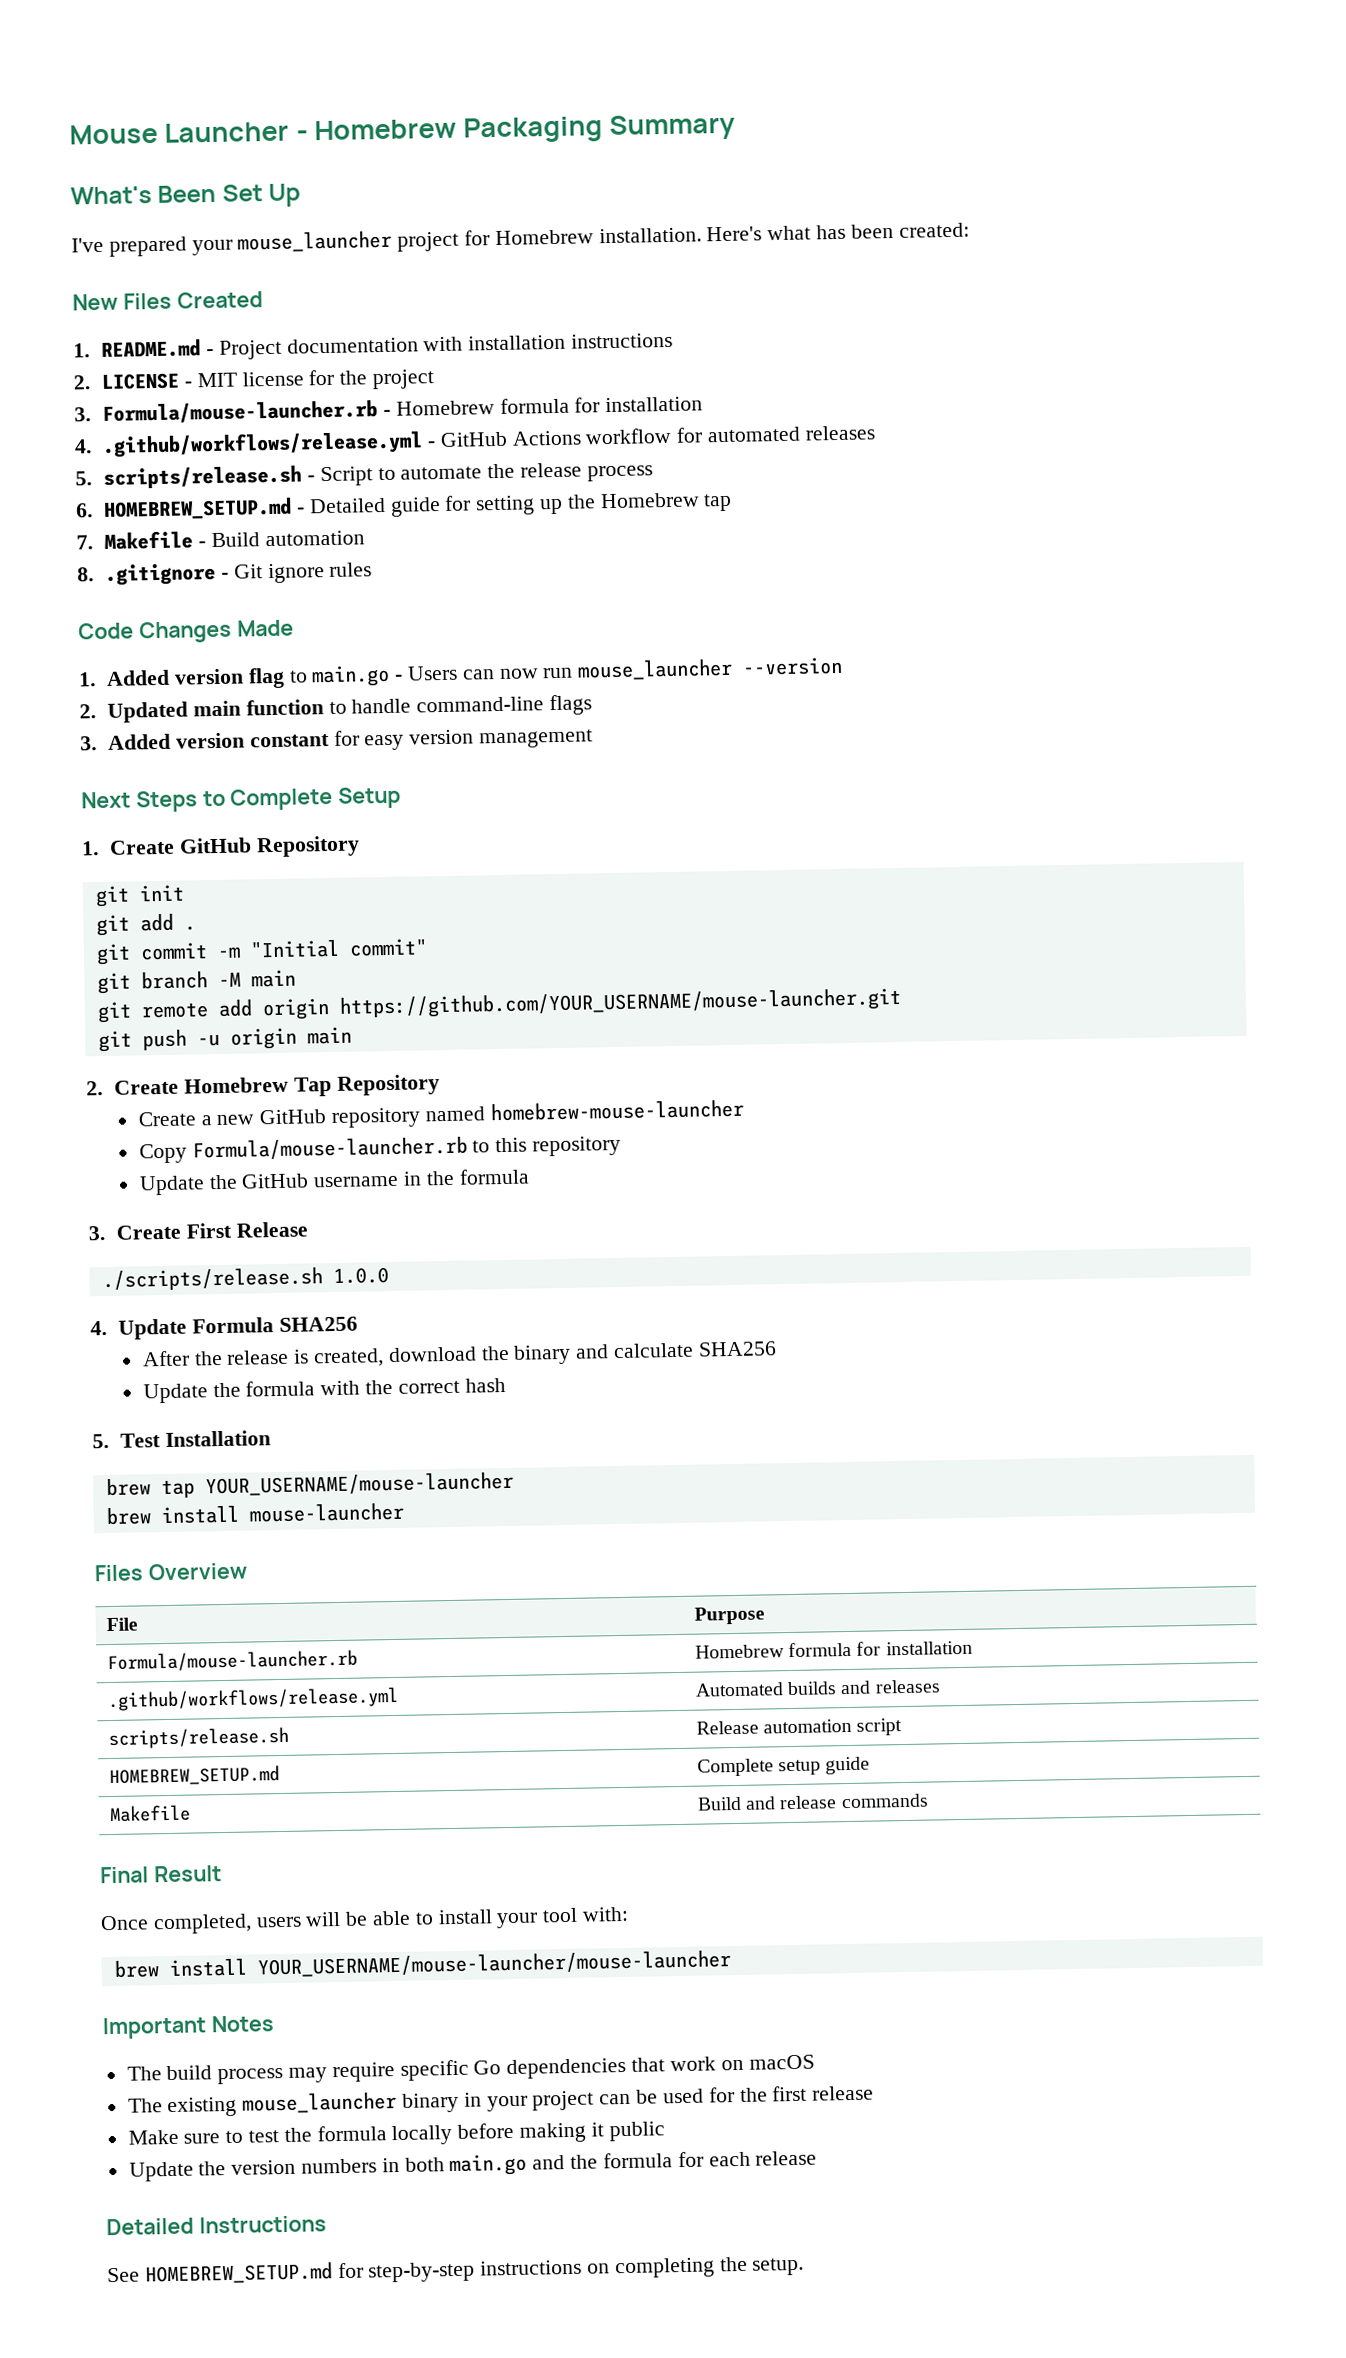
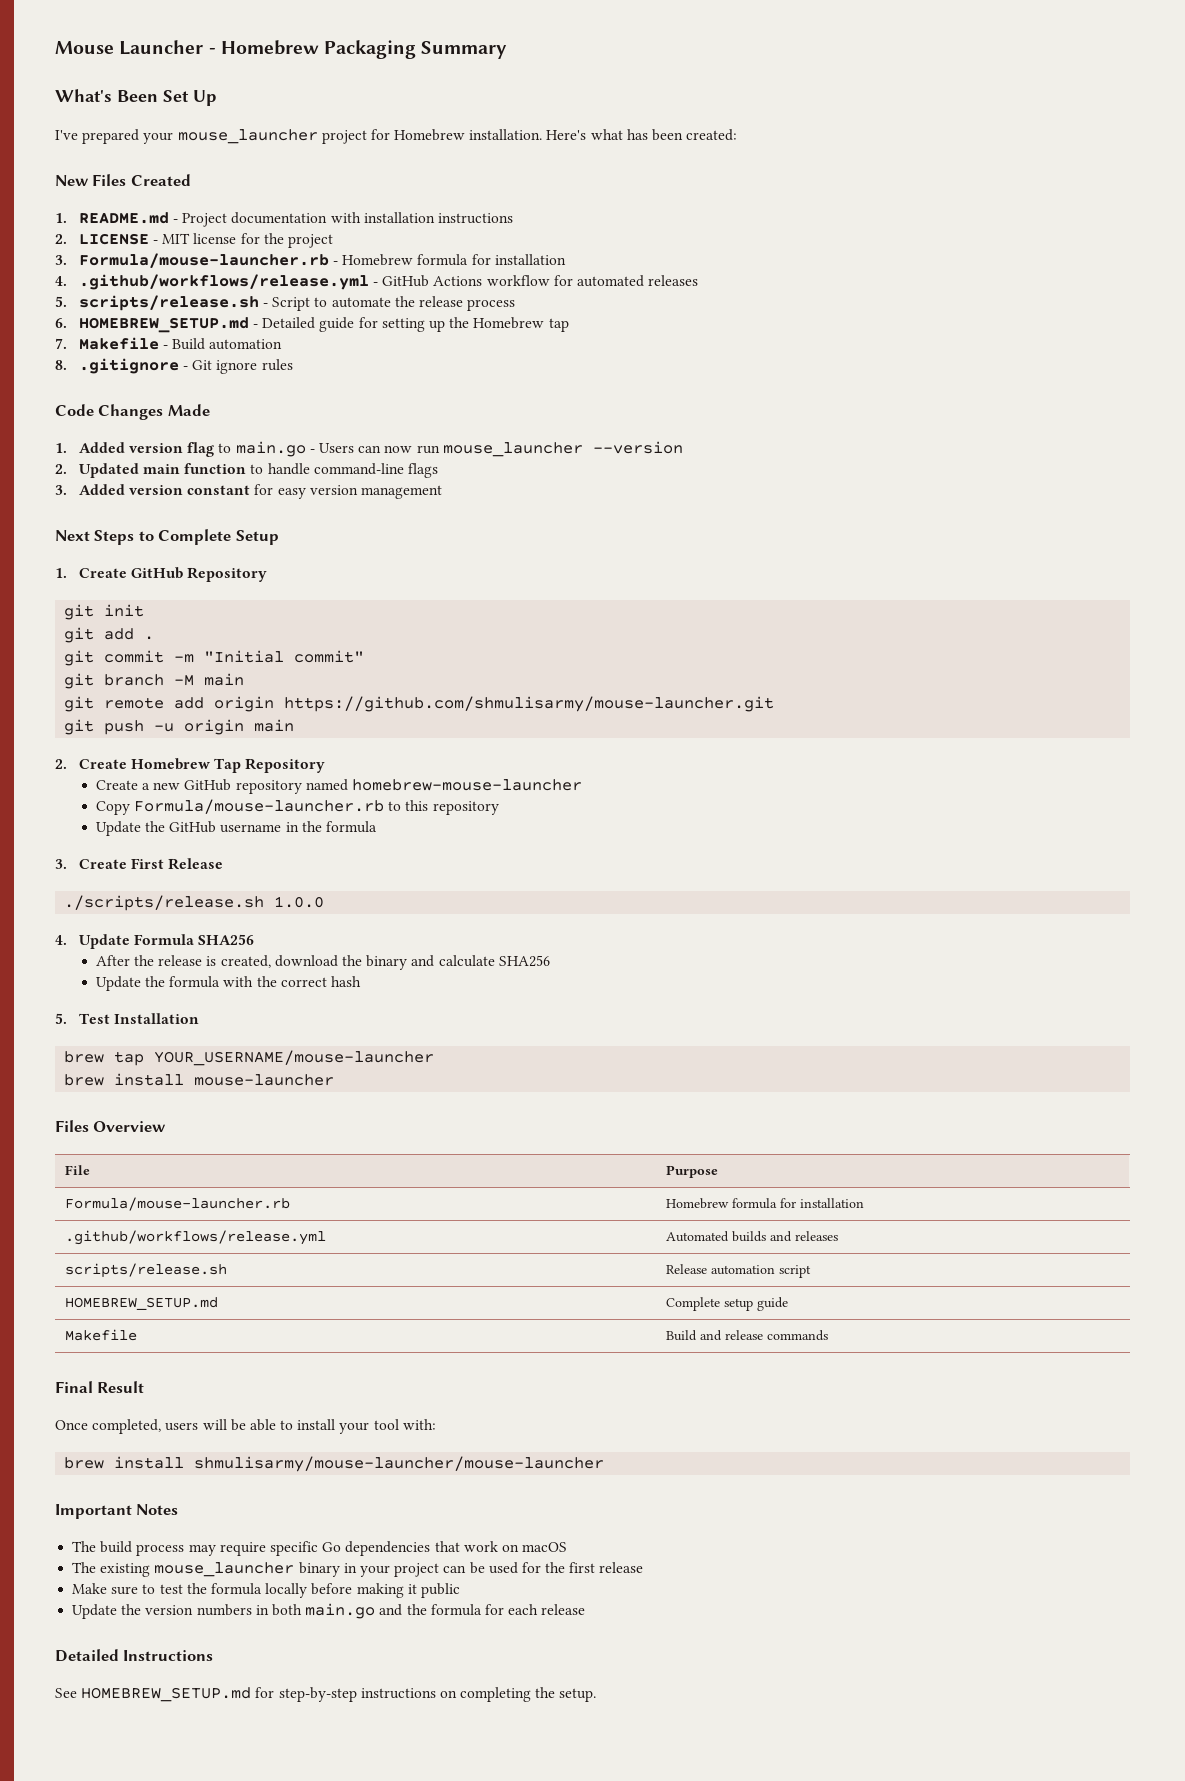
- git remote add origin https://github.com/YOUR_USERNAME/mouse-launcher.git
+ git remote add origin https://github.com/shmulisarmy/mouse-launcher.git
- brew install YOUR_USERNAME/mouse-launcher/mouse-launcher
+ brew install shmulisarmy/mouse-launcher/mouse-launcher

